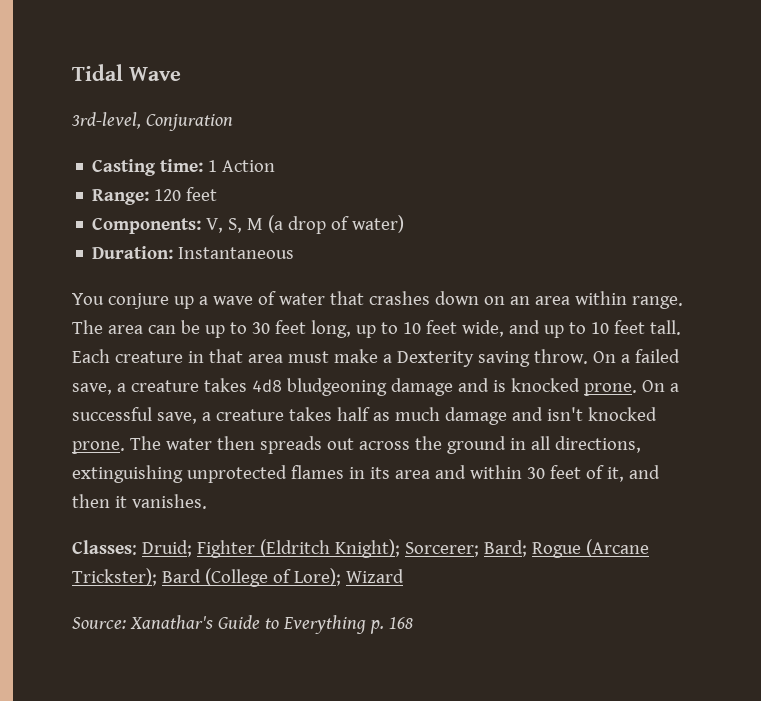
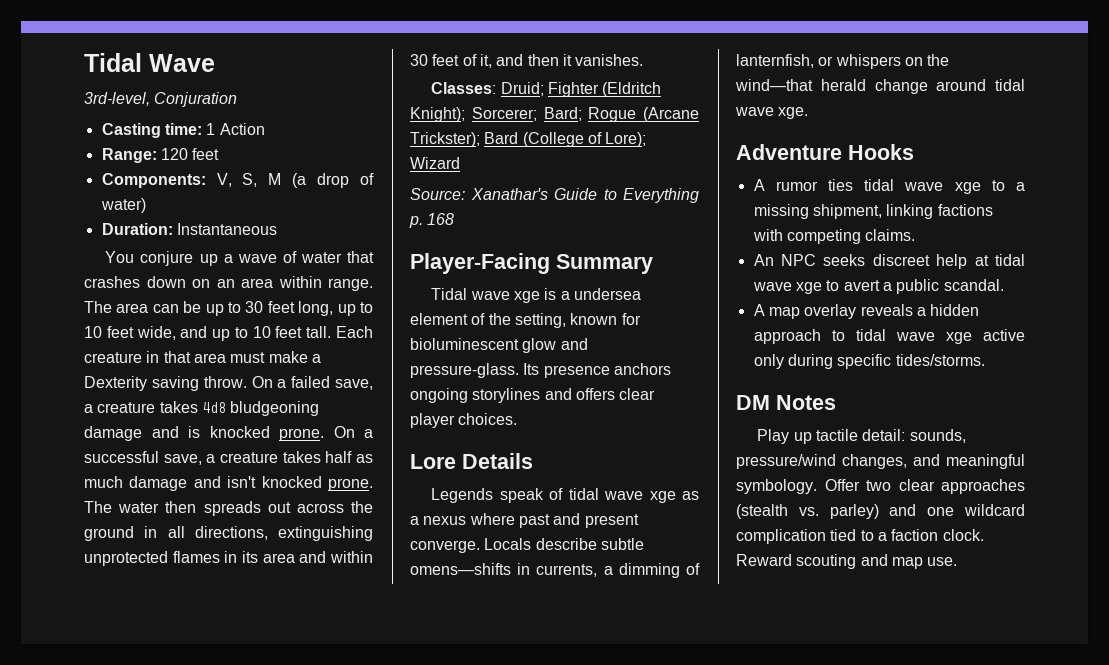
+ Player-Facing Summary
+ Tidal wave xge is a undersea element of the setting, known for bioluminescent glow and pressure-glass. Its presence anchors ongoing storylines and offers clear player choices.
+ Lore Details
+ Legends speak of tidal wave xge as a nexus where past and present converge. Locals describe subtle omens—shifts in currents, a dimming of lanternfish, or whispers on the wind—that herald change around tidal wave xge.
+ Adventure Hooks
+ A rumor ties tidal wave xge to a missing shipment, linking factions with competing claims.
+ An NPC seeks discreet help at tidal wave xge to avert a public scandal.
+ A map overlay reveals a hidden approach to tidal wave xge active only during specific tides/storms.
+ DM Notes
+ Play up tactile detail: sounds, pressure/wind changes, and meaningful symbology. Offer two clear approaches (stealth vs. parley) and one wildcard complication tied to a faction clock. Reward scouting and map use.

